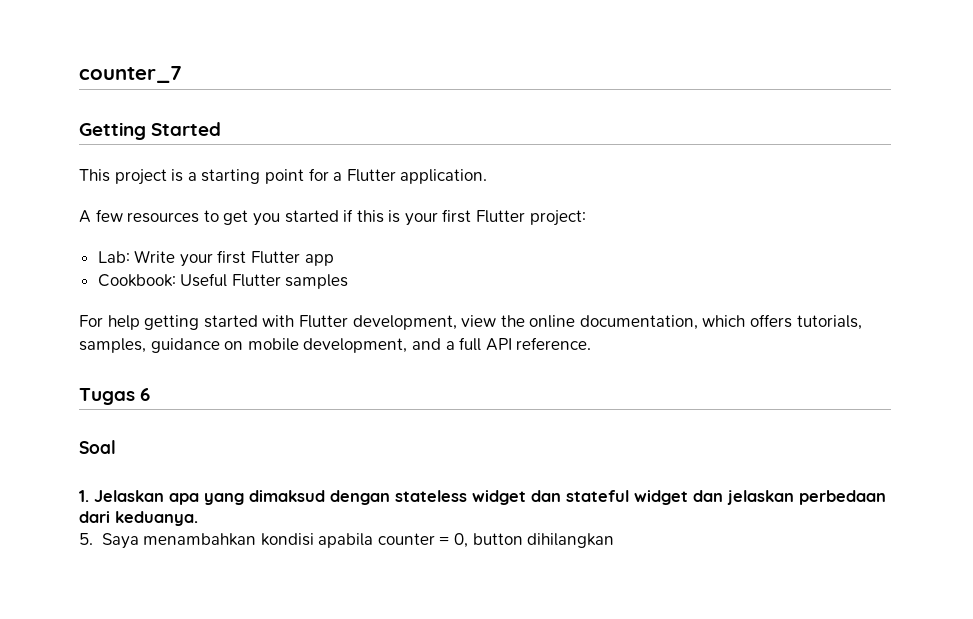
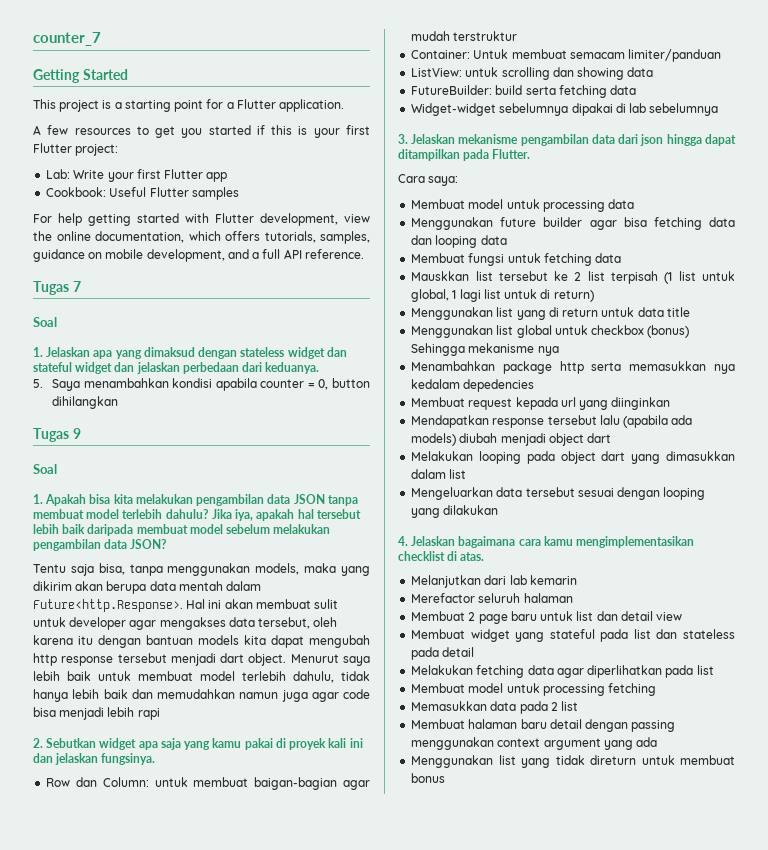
- Tugas 6
+ Tugas 7
+ Tugas 9
+ Soal
+ 1. Apakah bisa kita melakukan pengambilan data JSON tanpa membuat model terlebih dahulu? Jika iya, apakah hal tersebut lebih baik daripada membuat model sebelum melakukan pengambilan data JSON?
+ Tentu saja bisa, tanpa menggunakan models, maka yang dikirim akan berupa data mentah dalam Future<http.Response>. Hal ini akan membuat sulit untuk developer agar mengakses data tersebut, oleh karena itu dengan bantuan models kita dapat mengubah http response tersebut menjadi dart object. Menurut saya lebih baik untuk membuat model terlebih dahulu, tidak hanya lebih baik dan memudahkan namun juga agar code bisa menjadi lebih rapi
+ 2. Sebutkan widget apa saja yang kamu pakai di proyek kali ini dan jelaskan fungsinya.
+ Row dan Column: untuk membuat baigan-bagian agar mudah terstruktur
+ Container: Untuk membuat semacam limiter/panduan
+ ListView: untuk scrolling dan showing data
+ FutureBuilder: build serta fetching data
+ Widget-widget sebelumnya dipakai di lab sebelumnya
+ 3. Jelaskan mekanisme pengambilan data dari json hingga dapat ditampilkan pada Flutter.
+ Cara saya:
+ Membuat model untuk processing data
+ Menggunakan future builder agar bisa fetching data dan looping data
+ Membuat fungsi untuk fetching data
+ Mauskkan list tersebut ke 2 list terpisah (1 list untuk global, 1 lagi list untuk di return)
+ Menggunakan list yang di return untuk data title
+ Menggunakan list global untuk checkbox (bonus) Sehingga mekanisme nya
+ Menambahkan package http serta memasukkan nya kedalam depedencies
+ Membuat request kepada url yang diinginkan
+ Mendapatkan response tersebut lalu (apabila ada models) diubah menjadi object dart
+ Melakukan looping pada object dart yang dimasukkan dalam list
+ Mengeluarkan data tersebut sesuai dengan looping yang dilakukan
+ 4. Jelaskan bagaimana cara kamu mengimplementasikan checklist di atas.
+ Melanjutkan dari lab kemarin
+ Merefactor seluruh halaman
+ Membuat 2 page baru untuk list dan detail view
+ Membuat widget yang stateful pada list dan stateless pada detail
+ Melakukan fetching data agar diperlihatkan pada list
+ Membuat model untuk processing fetching
+ Memasukkan data pada 2 list
+ Membuat halaman baru detail dengan passing menggunakan context argument yang ada
+ Menggunakan list yang tidak direturn untuk membuat bonus

